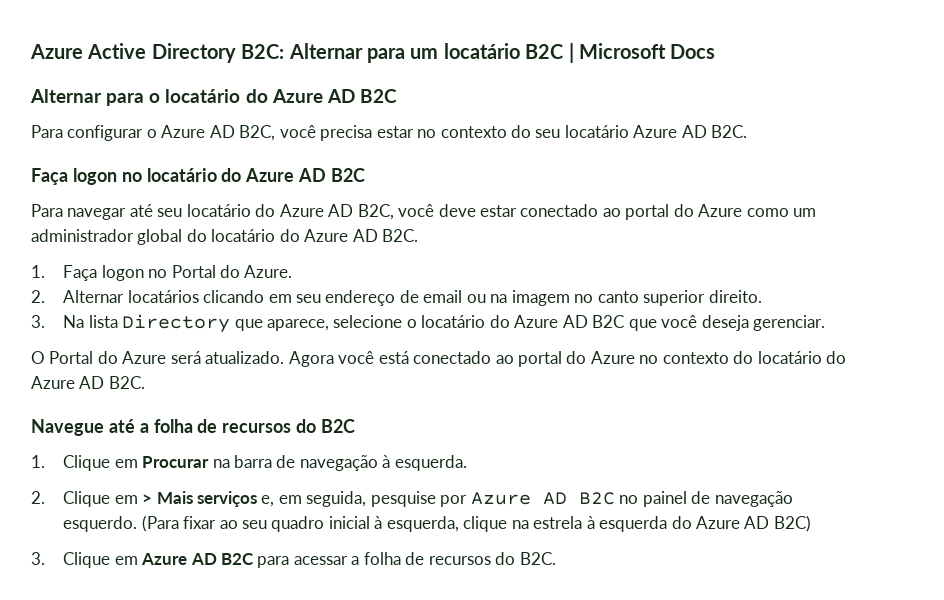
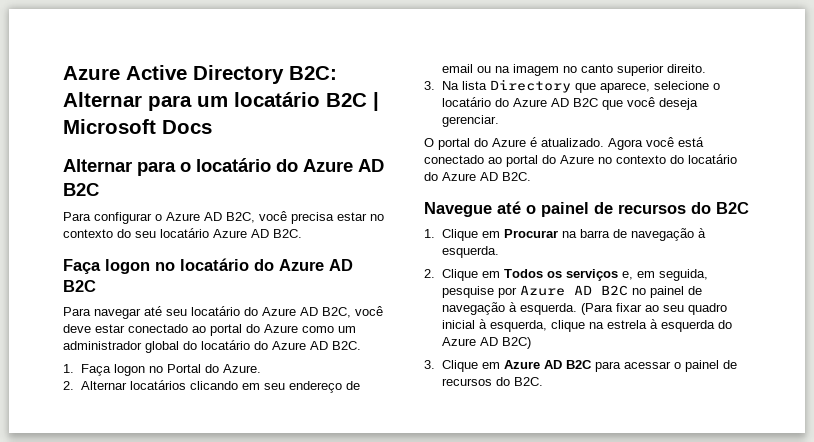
- O Portal do Azure será atualizado.
+ O portal do Azure é atualizado.
- Navegue até a folha de recursos do B2C
+ Navegue até o painel de recursos do B2C
- 2. Clique em > Mais serviços e, em seguida, pesquise por Azure AD B2C no painel de navegação esquerdo.
+ 2. Clique em Todos os serviços e, em seguida, pesquise por Azure AD B2C no painel de navegação à esquerda.
- 3. Clique em Azure AD B2C para acessar a folha de recursos do B2C.
+ 3. Clique em Azure AD B2C para acessar o painel de recursos do B2C.

